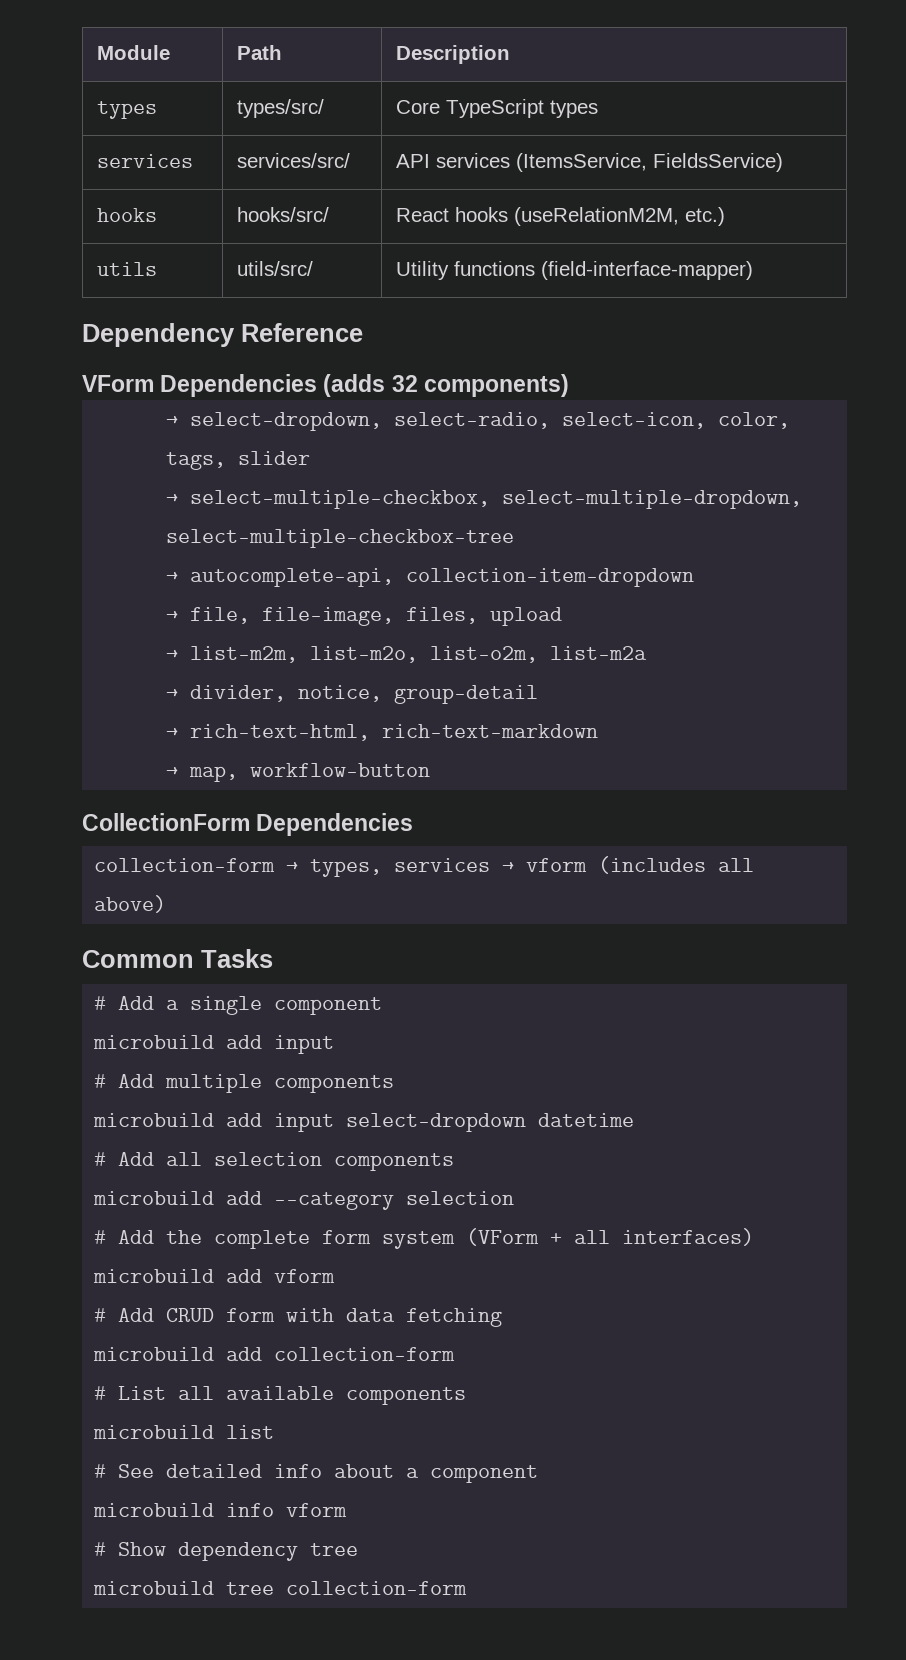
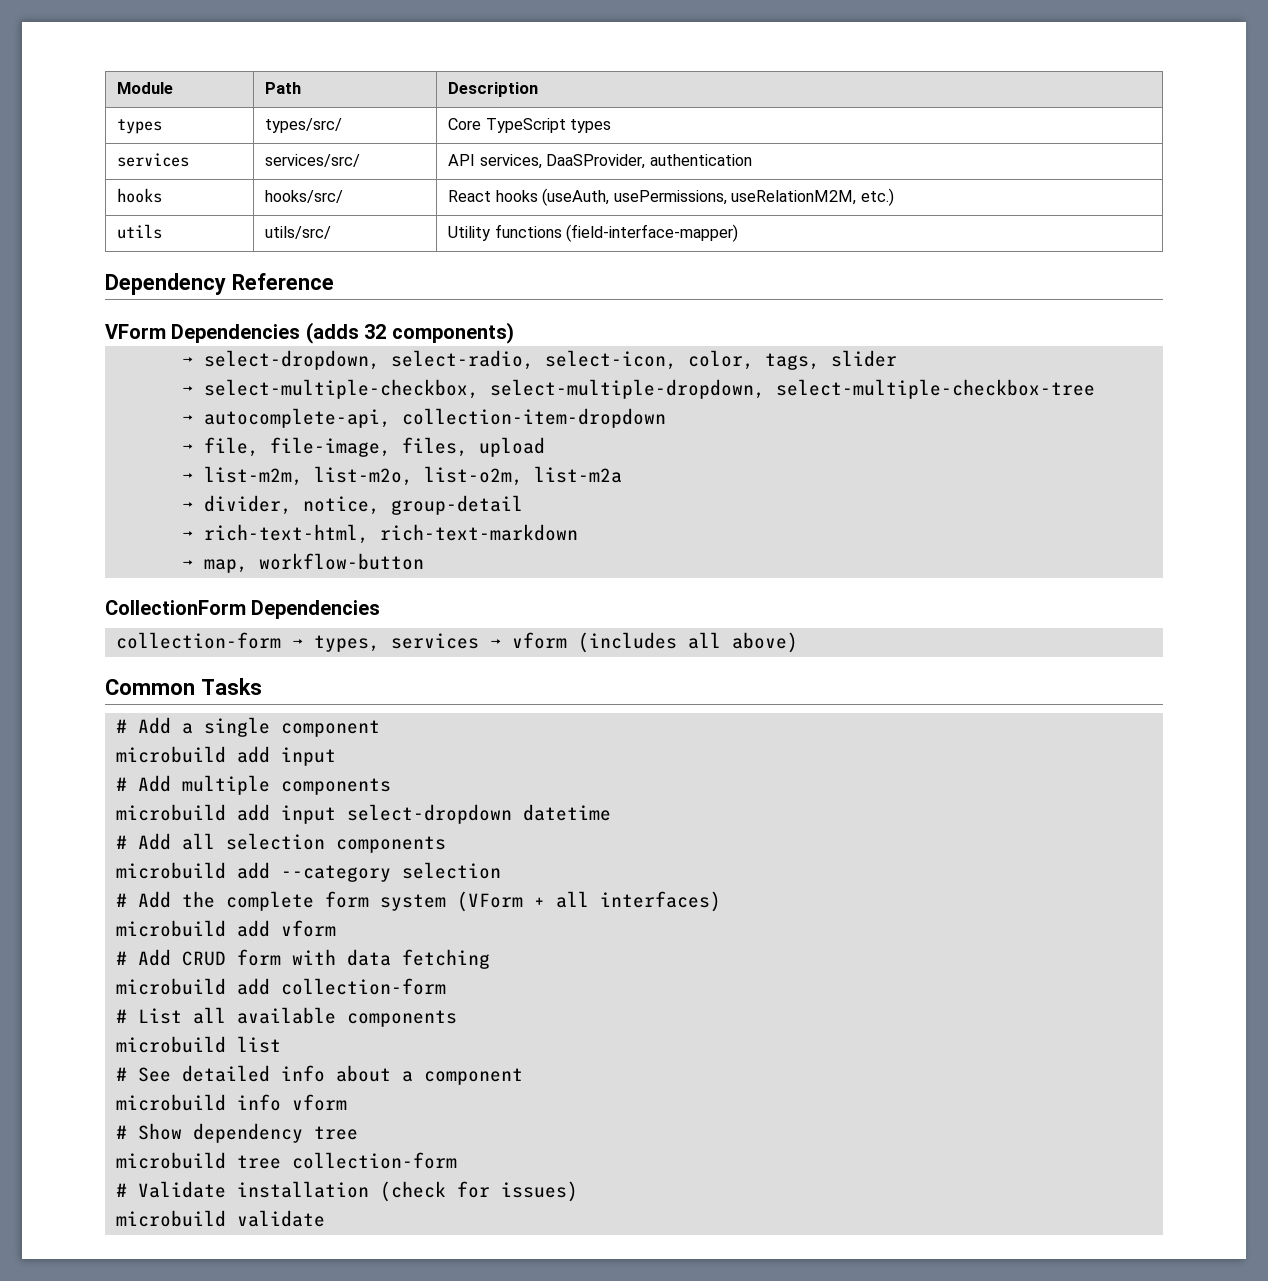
- services | services/src/ | API services (ItemsService, FieldsService)
+ services | services/src/ | API services, DaaSProvider, authentication
- hooks | hooks/src/ | React hooks (useRelationM2M, etc.)
+ hooks | hooks/src/ | React hooks (useAuth, usePermissions, useRelationM2M, etc.)
+ # Validate installation (check for issues)
+ microbuild validate

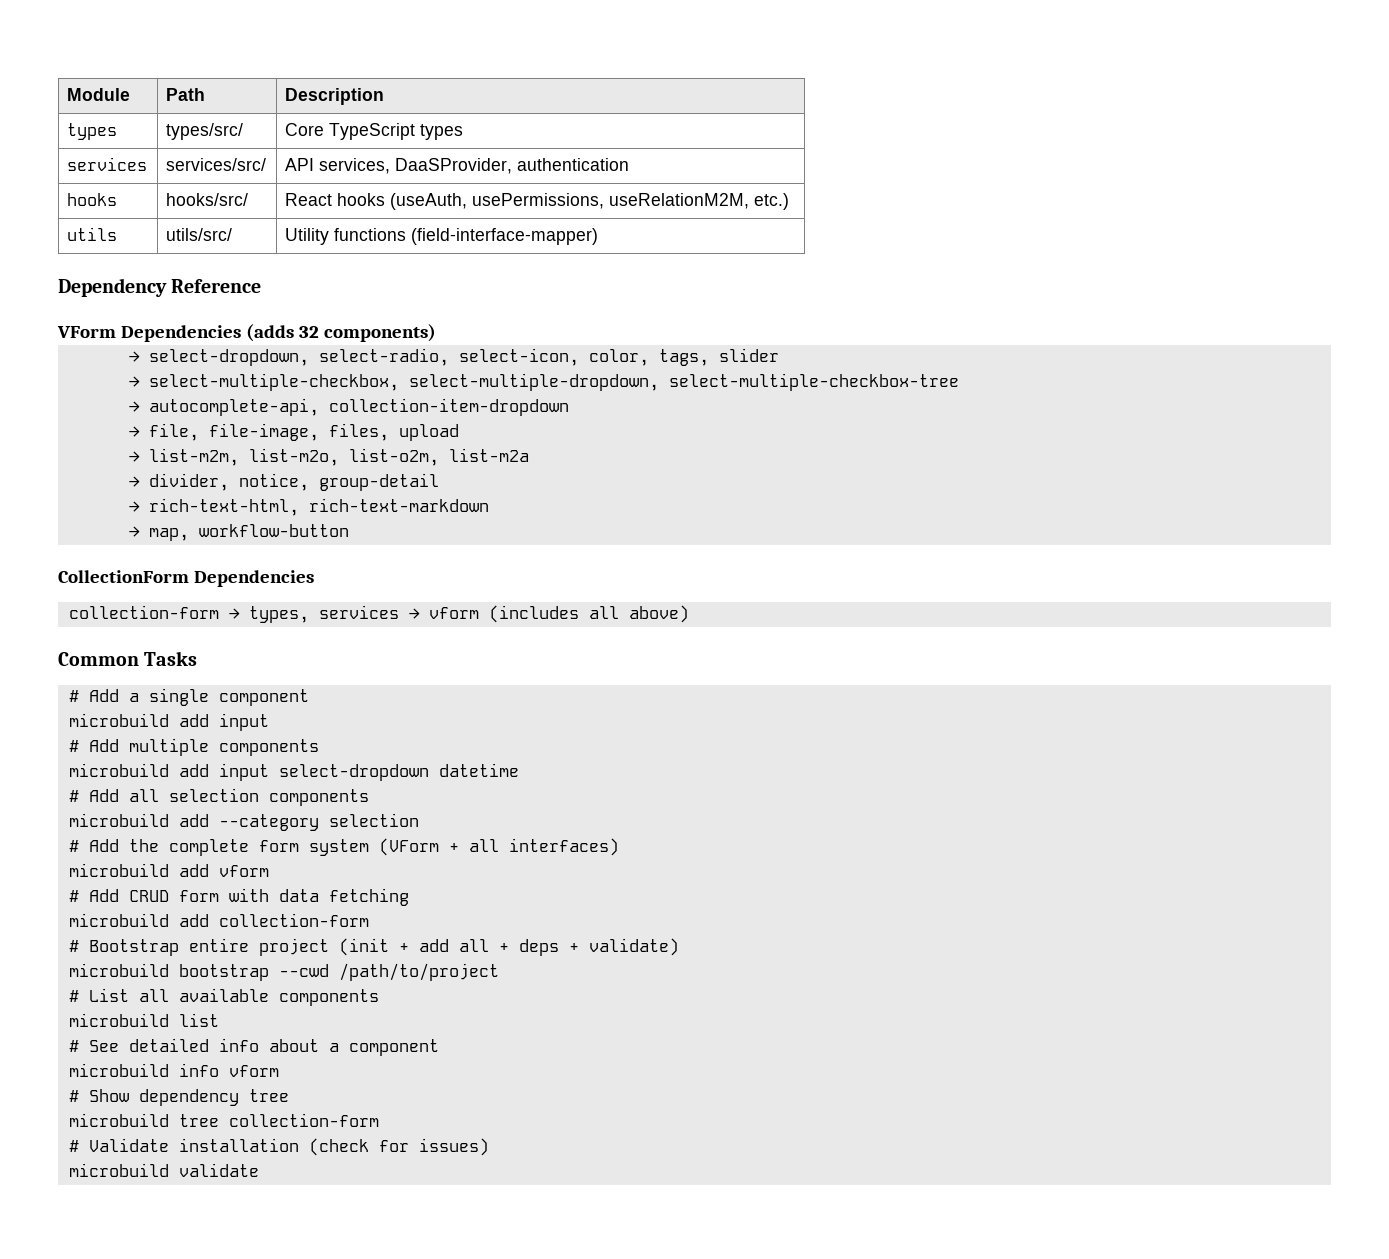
+ # Bootstrap entire project (init + add all + deps + validate)
+ microbuild bootstrap --cwd /path/to/project

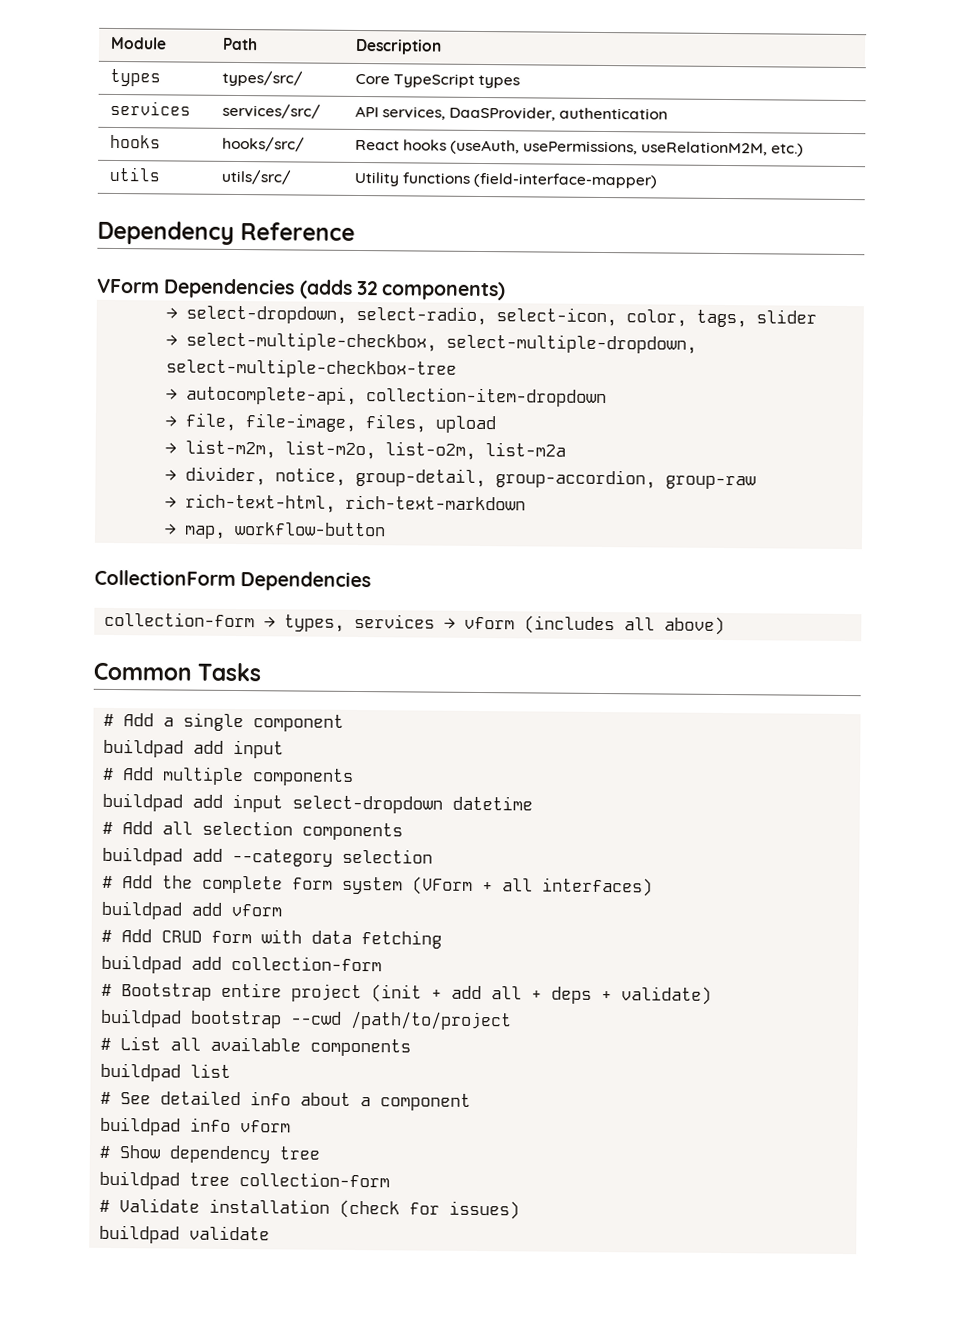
- → divider, notice, group-detail
+ → divider, notice, group-detail, group-accordion, group-raw
  # Add a single component
- microbuild add input
+ buildpad add input
- microbuild add input select-dropdown datetime
+ buildpad add input select-dropdown datetime
- microbuild add --category selection
+ buildpad add --category selection
- microbuild add vform
+ buildpad add vform
- microbuild add collection-form
+ buildpad add collection-form
- microbuild bootstrap --cwd /path/to/project
+ buildpad bootstrap --cwd /path/to/project
- microbuild list
+ buildpad list
- microbuild info vform
+ buildpad info vform
- microbuild tree collection-form
+ buildpad tree collection-form
- microbuild validate
+ buildpad validate

